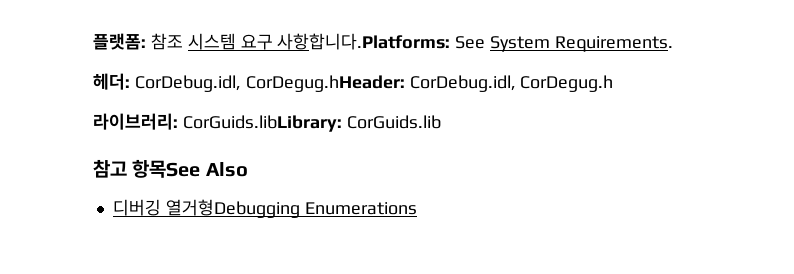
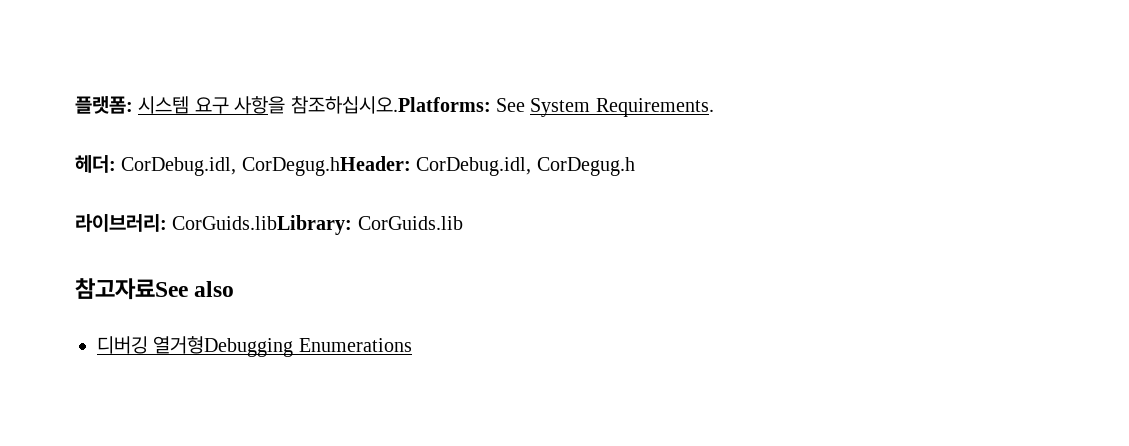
- 플랫폼: 참조 시스템 요구 사항합니다.Platforms: See System Requirements.
+ 플랫폼: 시스템 요구 사항을 참조하십시오.Platforms: See System Requirements.
- 참고 항목See Also
+ 참고자료See also

